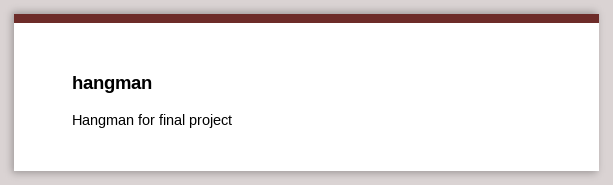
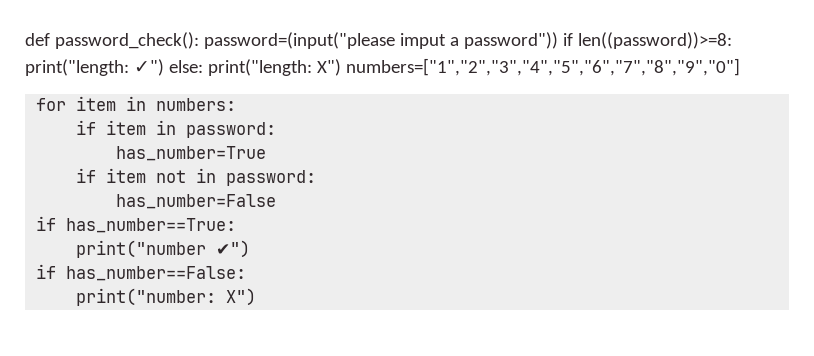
- hangman
- Hangman for final project
+ def password_check(): password=(input("please imput a password")) if len((password))>=8: print("length: ✓") else: print("length: X") numbers=["1","2","3","4","5","6","7","8","9","0"]
+ for item in numbers:
+ if item in password:
+ has_number=True
+ if item not in password:
+ has_number=False
+ if has_number==True:
+ print("number ✔")
+ if has_number==False:
+ print("number: X")

